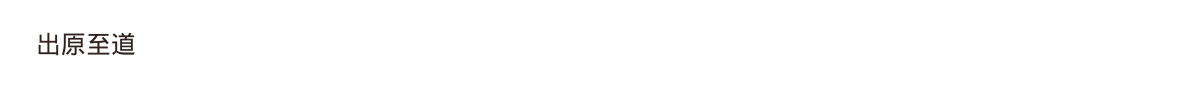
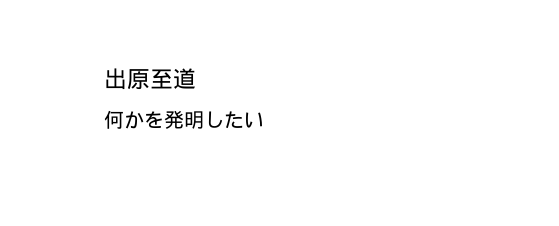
+ 何かを発明したい

